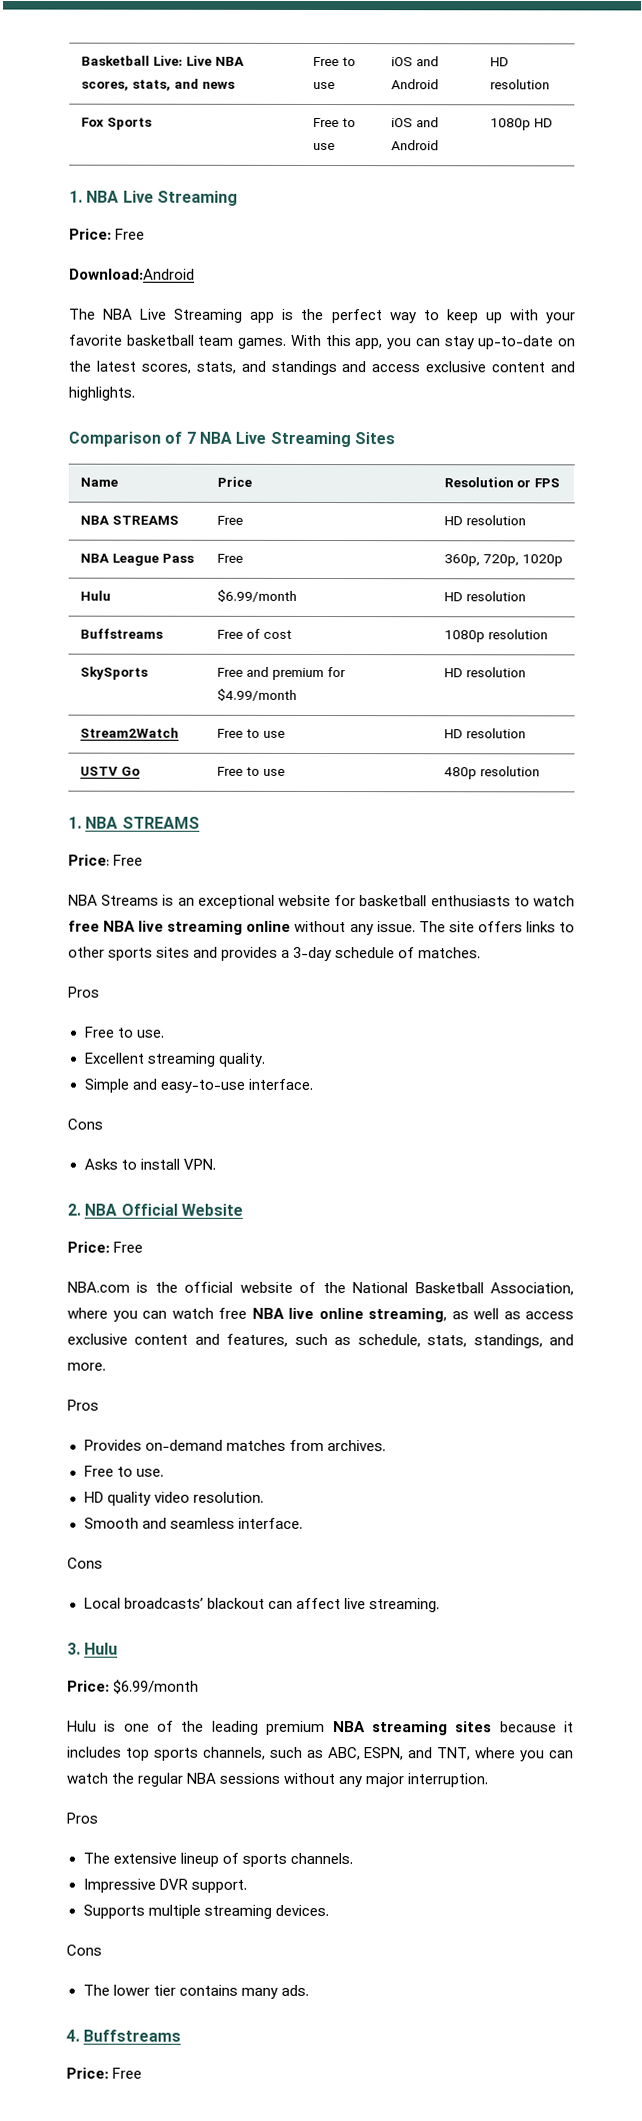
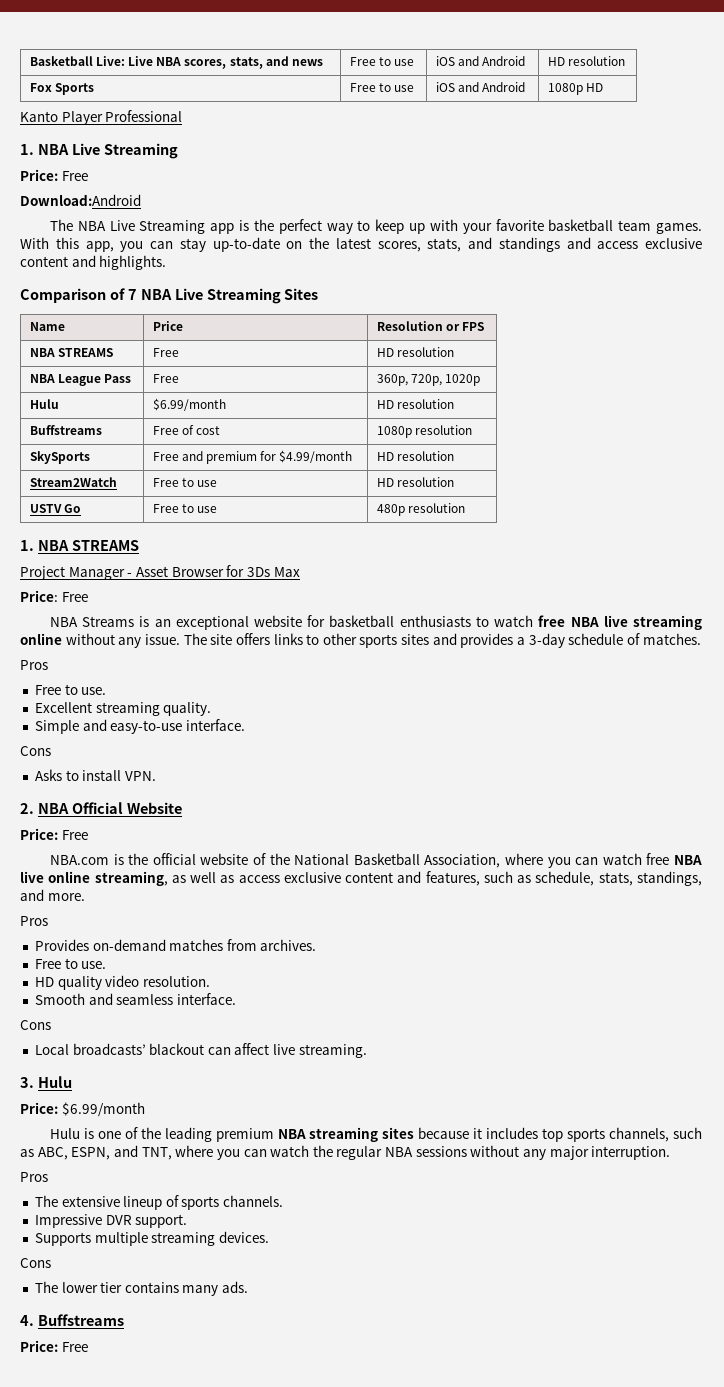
+ Kanto Player Professional
+ Project Manager - Asset Browser for 3Ds Max

